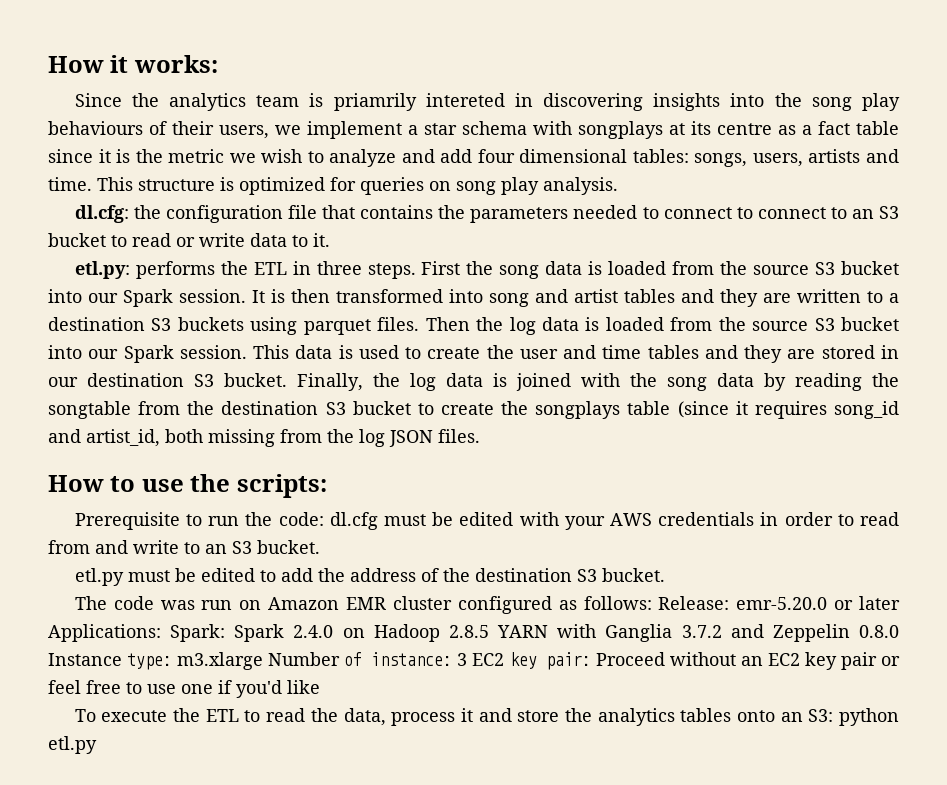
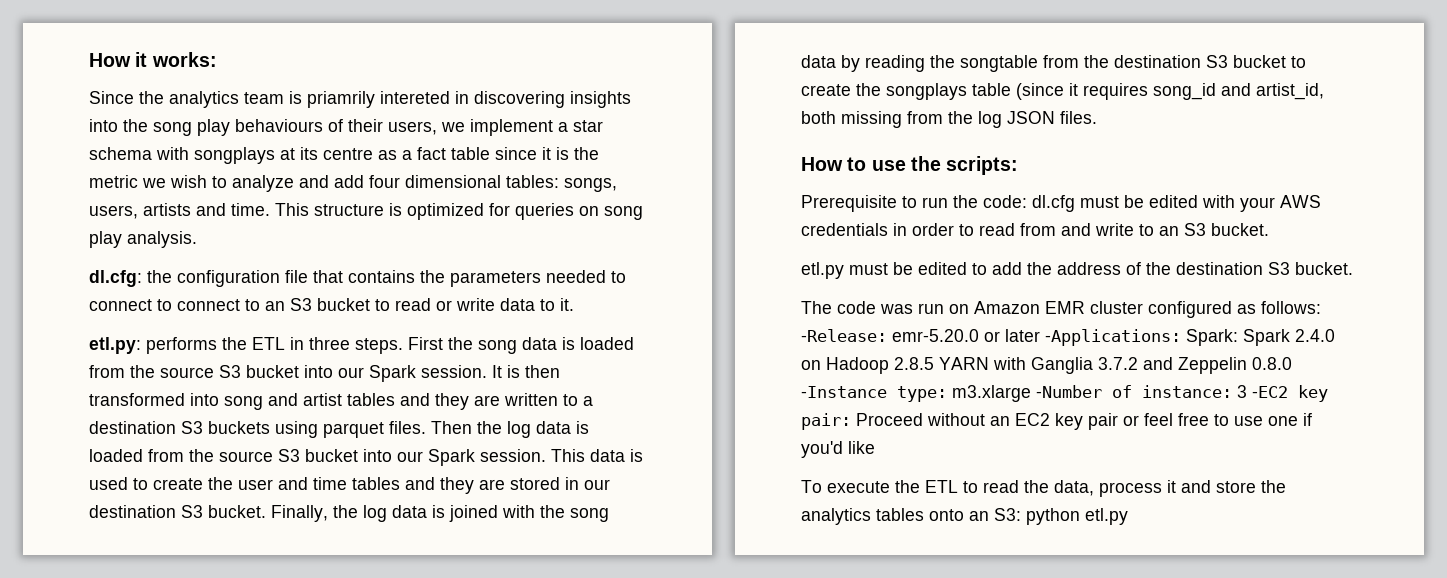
- The code was run on Amazon EMR cluster configured as follows: Release: emr-5.20.0 or later Applications: Spark: Spark 2.4.0 on Hadoop 2.8.5 YARN with Ganglia 3.7.2 and Zeppelin 0.8.0 Instance type: m3.xlarge Number of instance: 3 EC2 key pair: Proceed without an EC2 key pair or feel free to use one if you'd like
+ The code was run on Amazon EMR cluster configured as follows: -Release: emr-5.20.0 or later -Applications: Spark: Spark 2.4.0 on Hadoop 2.8.5 YARN with Ganglia 3.7.2 and Zeppelin 0.8.0 -Instance type: m3.xlarge -Number of instance: 3 -EC2 key pair: Proceed without an EC2 key pair or feel free to use one if you'd like

